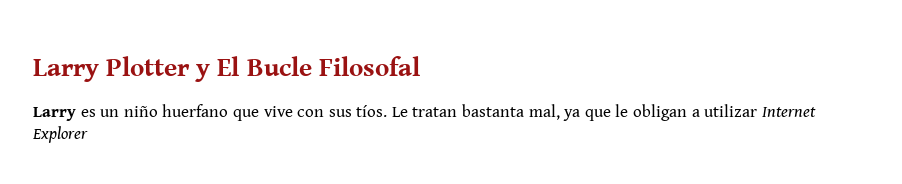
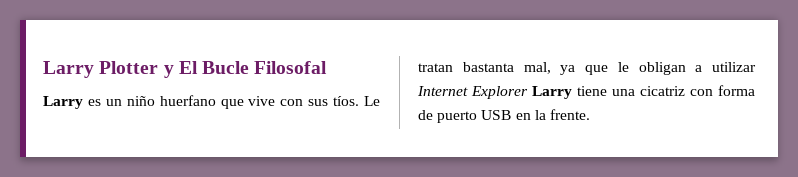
- Le tratan bastanta mal, ya que le obligan a utilizar Internet Explorer
+ Le tratan bastanta mal, ya que le obligan a utilizar Internet Explorer Larry tiene una cicatriz con forma de puerto USB en la frente.

